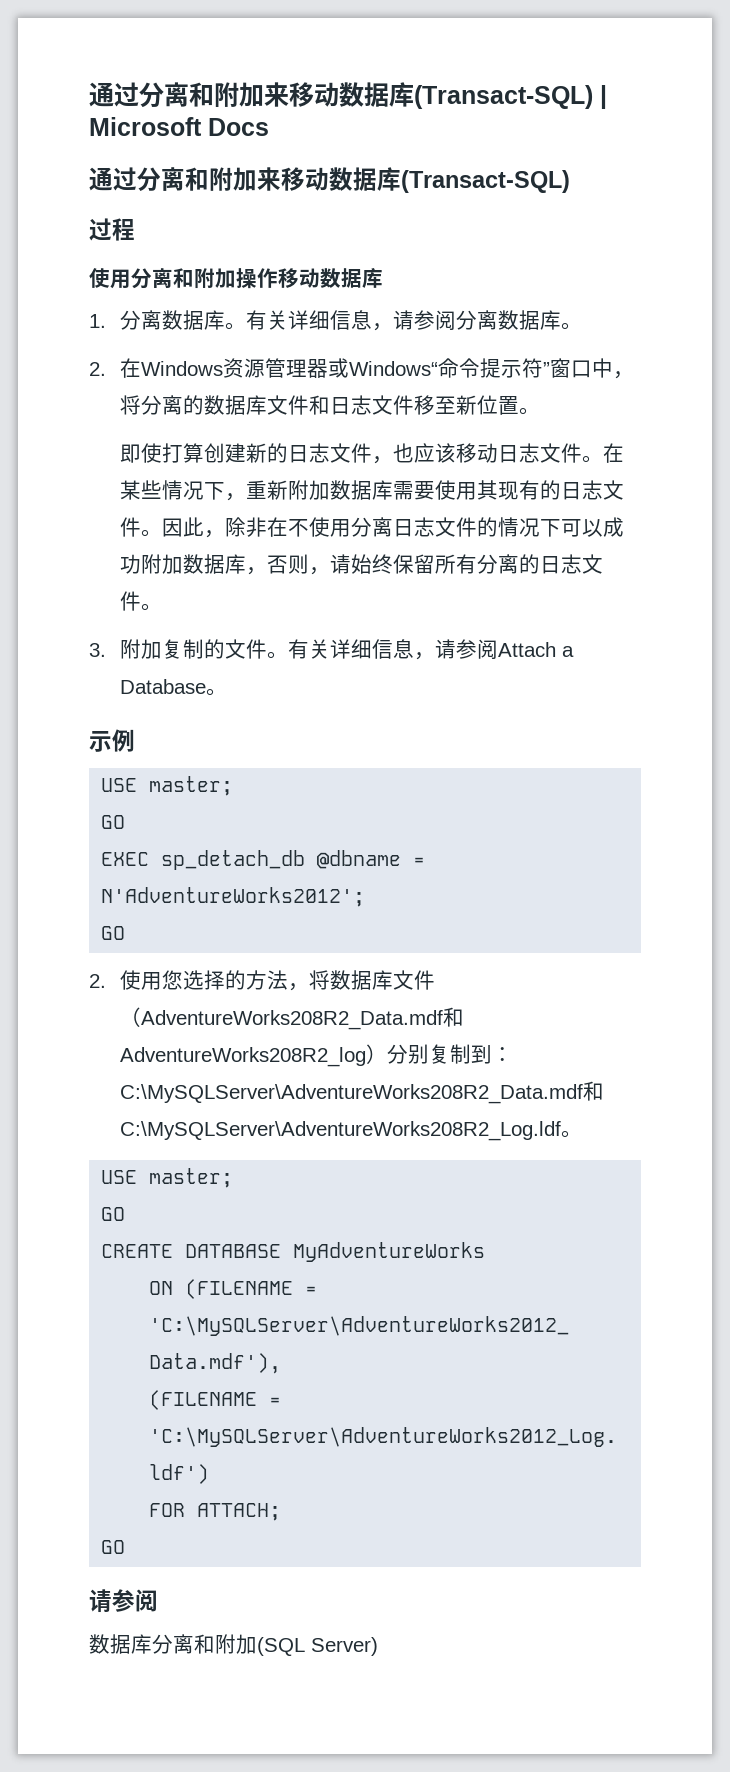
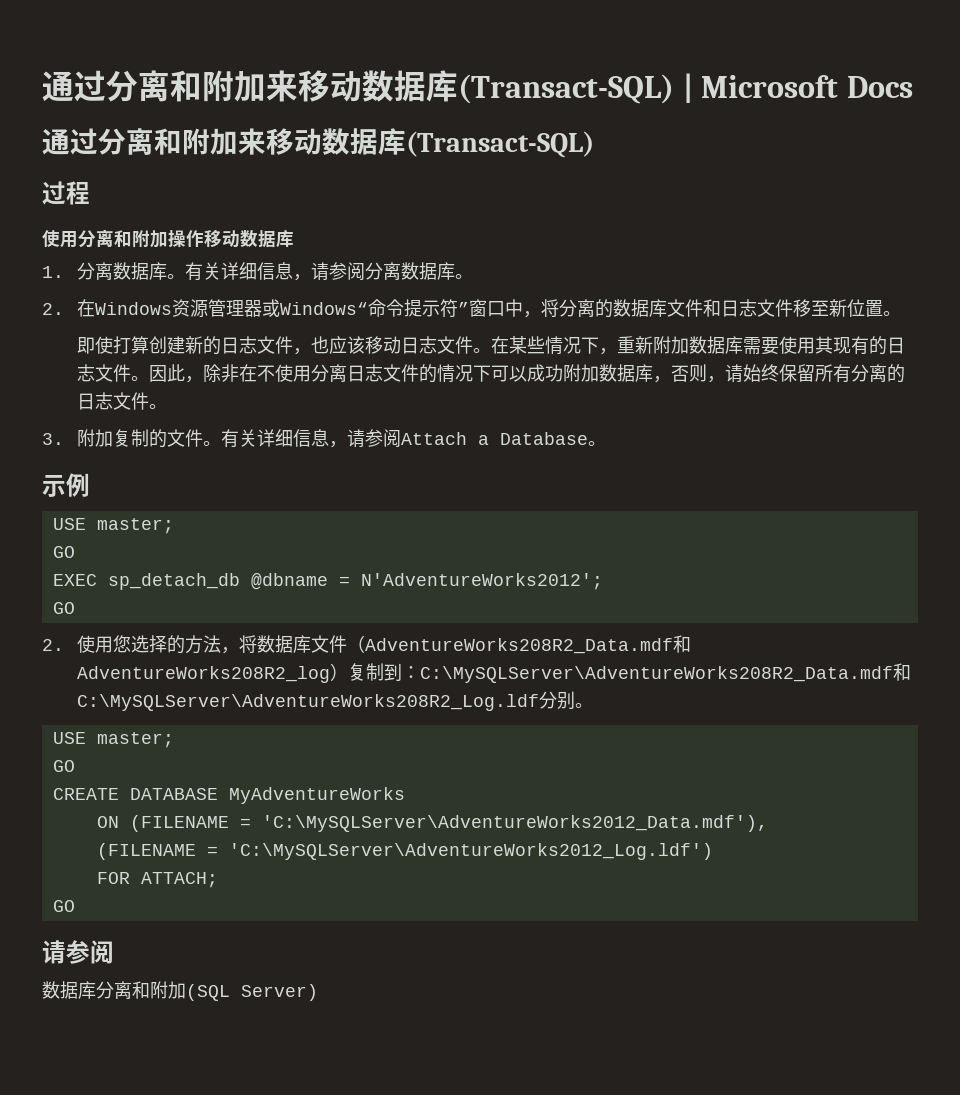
- 2.使用您选择的方法，将数据库文件（AdventureWorks208R2_Data.mdf和AdventureWorks208R2_log）分别复制到：C:\MySQLServer\AdventureWorks208R2_Data.mdf和C:\MySQLServer\AdventureWorks208R2_Log.ldf。
+ 2.使用您选择的方法，将数据库文件（AdventureWorks208R2_Data.mdf和AdventureWorks208R2_log）复制到：C:\MySQLServer\AdventureWorks208R2_Data.mdf和C:\MySQLServer\AdventureWorks208R2_Log.ldf分别。

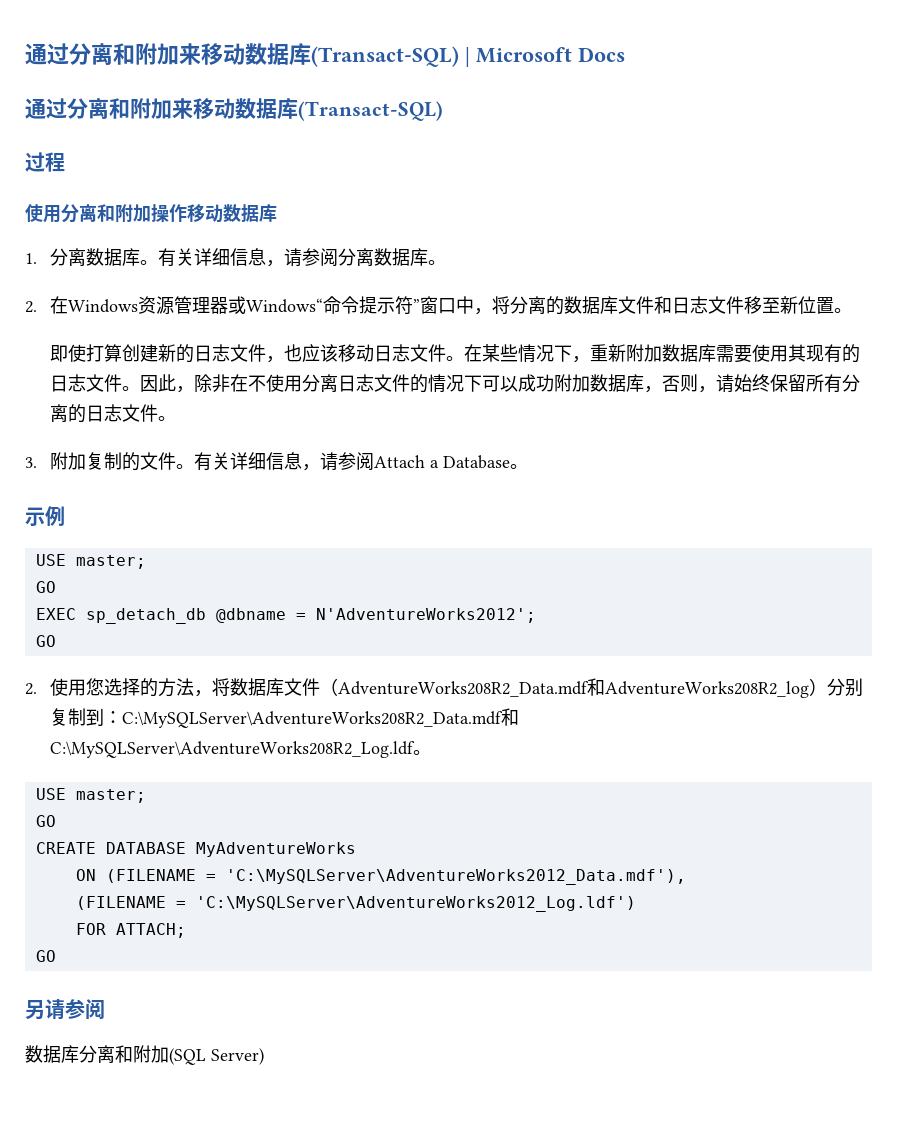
- 2.使用您选择的方法，将数据库文件（AdventureWorks208R2_Data.mdf和AdventureWorks208R2_log）复制到：C:\MySQLServer\AdventureWorks208R2_Data.mdf和C:\MySQLServer\AdventureWorks208R2_Log.ldf分别。
+ 2.使用您选择的方法，将数据库文件（AdventureWorks208R2_Data.mdf和AdventureWorks208R2_log）分别复制到：C:\MySQLServer\AdventureWorks208R2_Data.mdf和C:\MySQLServer\AdventureWorks208R2_Log.ldf。
  FOR ATTACH;
  GO
- 请参阅
+ 另请参阅

